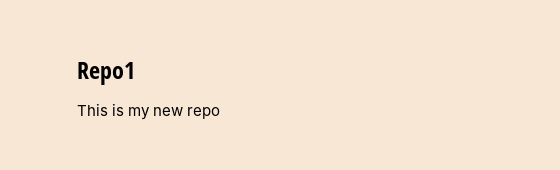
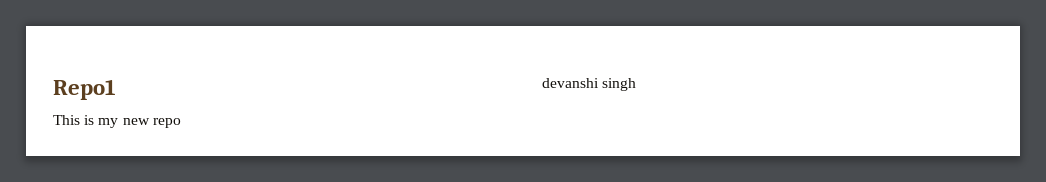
+ devanshi singh

